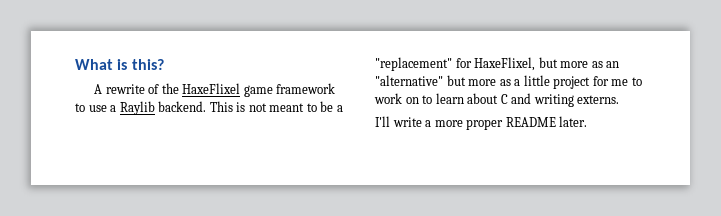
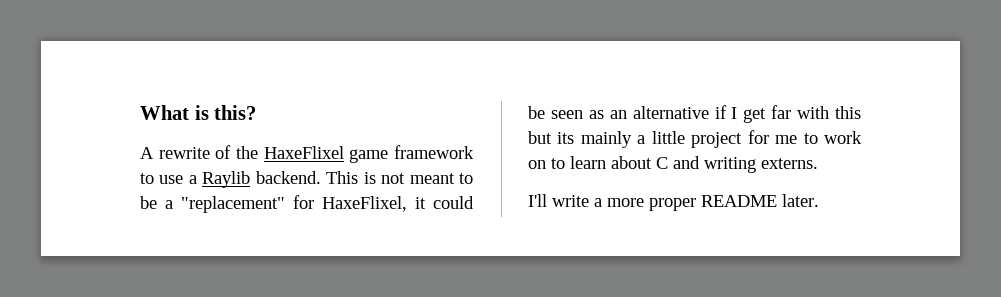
- This is not meant to be a "replacement" for HaxeFlixel, but more as an "alternative" but more as a little project for me to work on to learn about C and writing externs.
+ This is not meant to be a "replacement" for HaxeFlixel, it could be seen as an alternative if I get far with this but its mainly a little project for me to work on to learn about C and writing externs.

